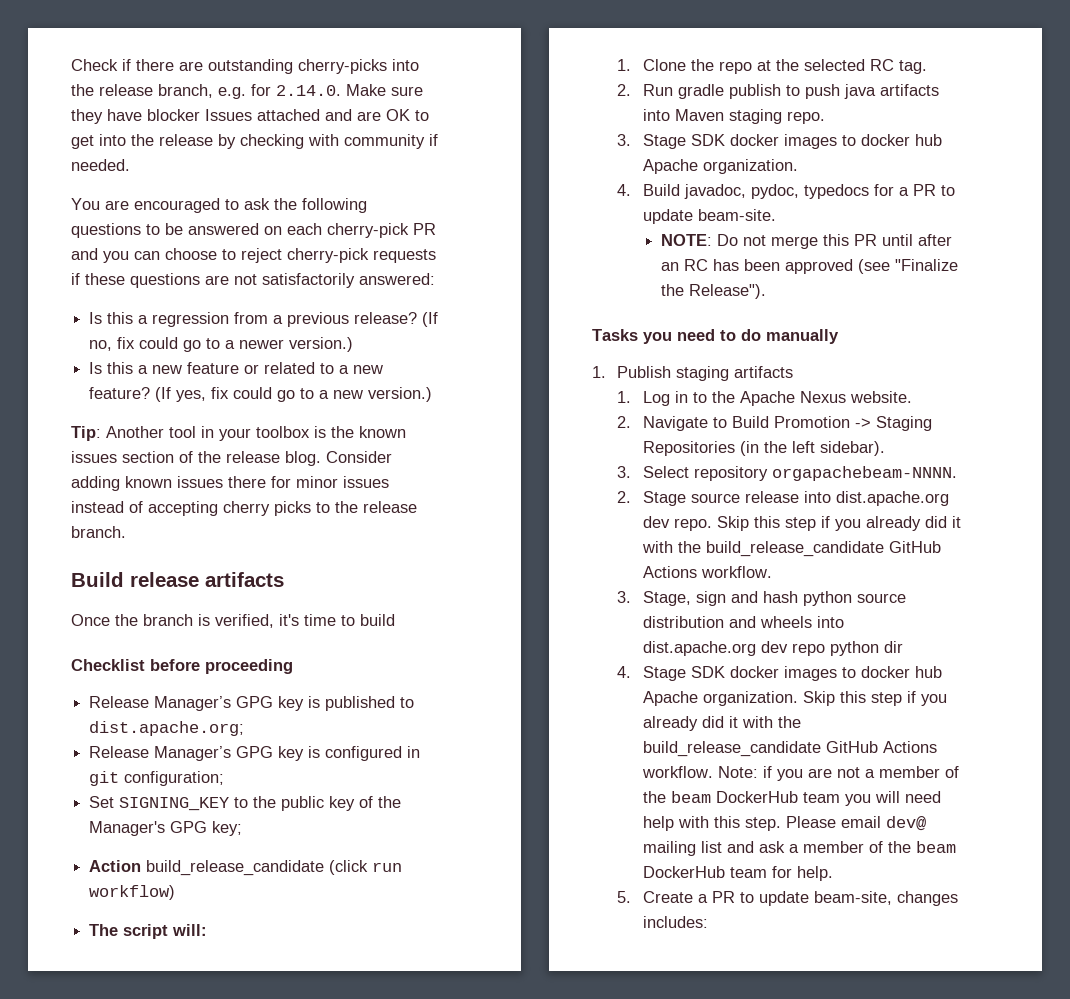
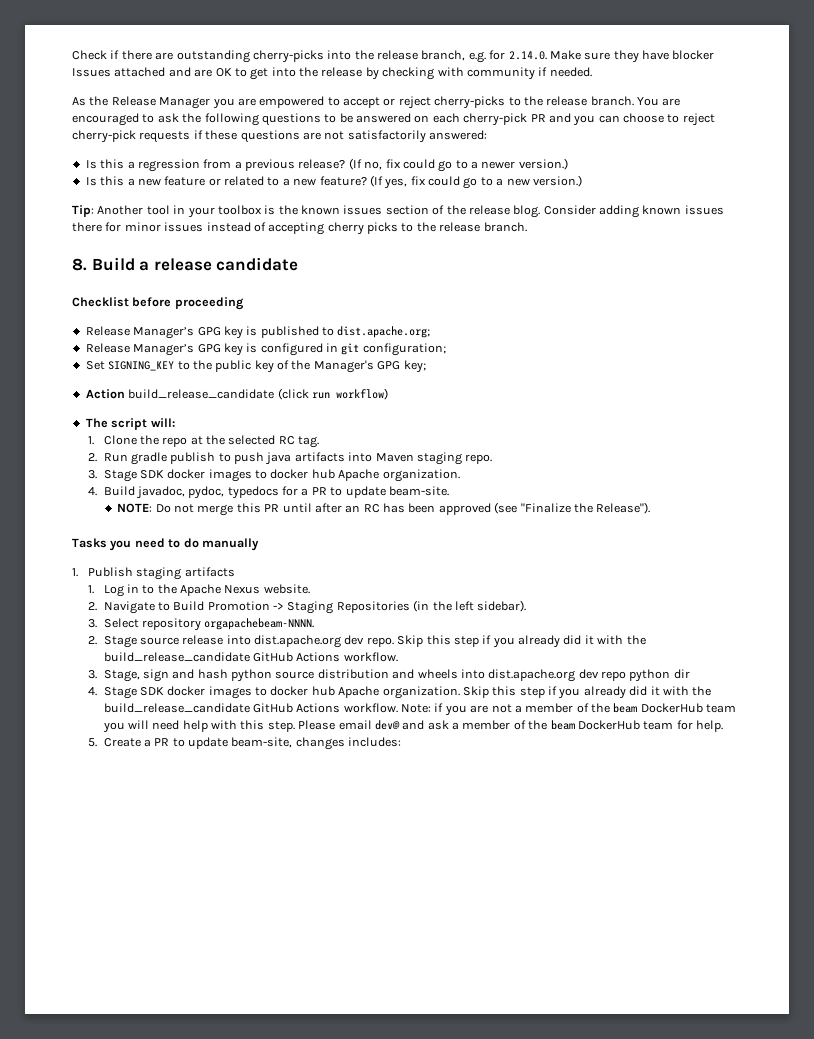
+ As the Release Manager you are empowered to accept or reject cherry-picks to the release branch.
- Build release artifacts
- Once the branch is verified, it's time to build
+ 8. Build a release candidate
- Please email dev@ mailing list and ask a member of the beam DockerHub team for help.
+ Please email dev@ and ask a member of the beam DockerHub team for help.

